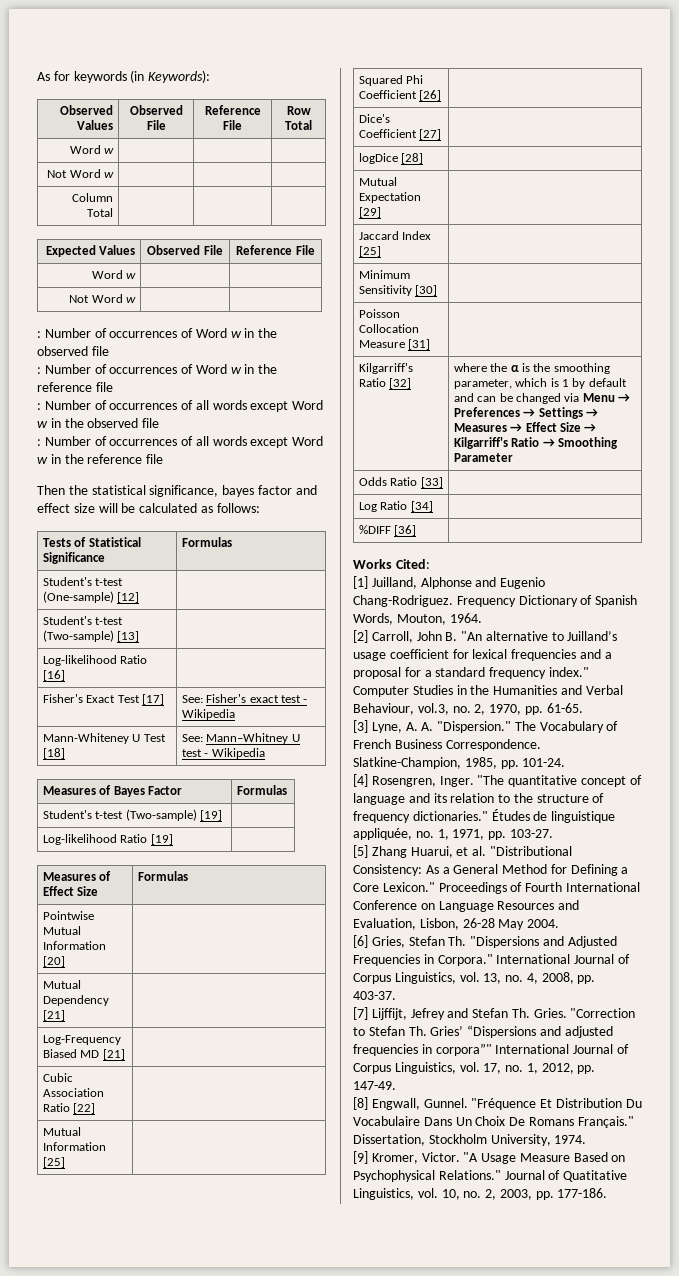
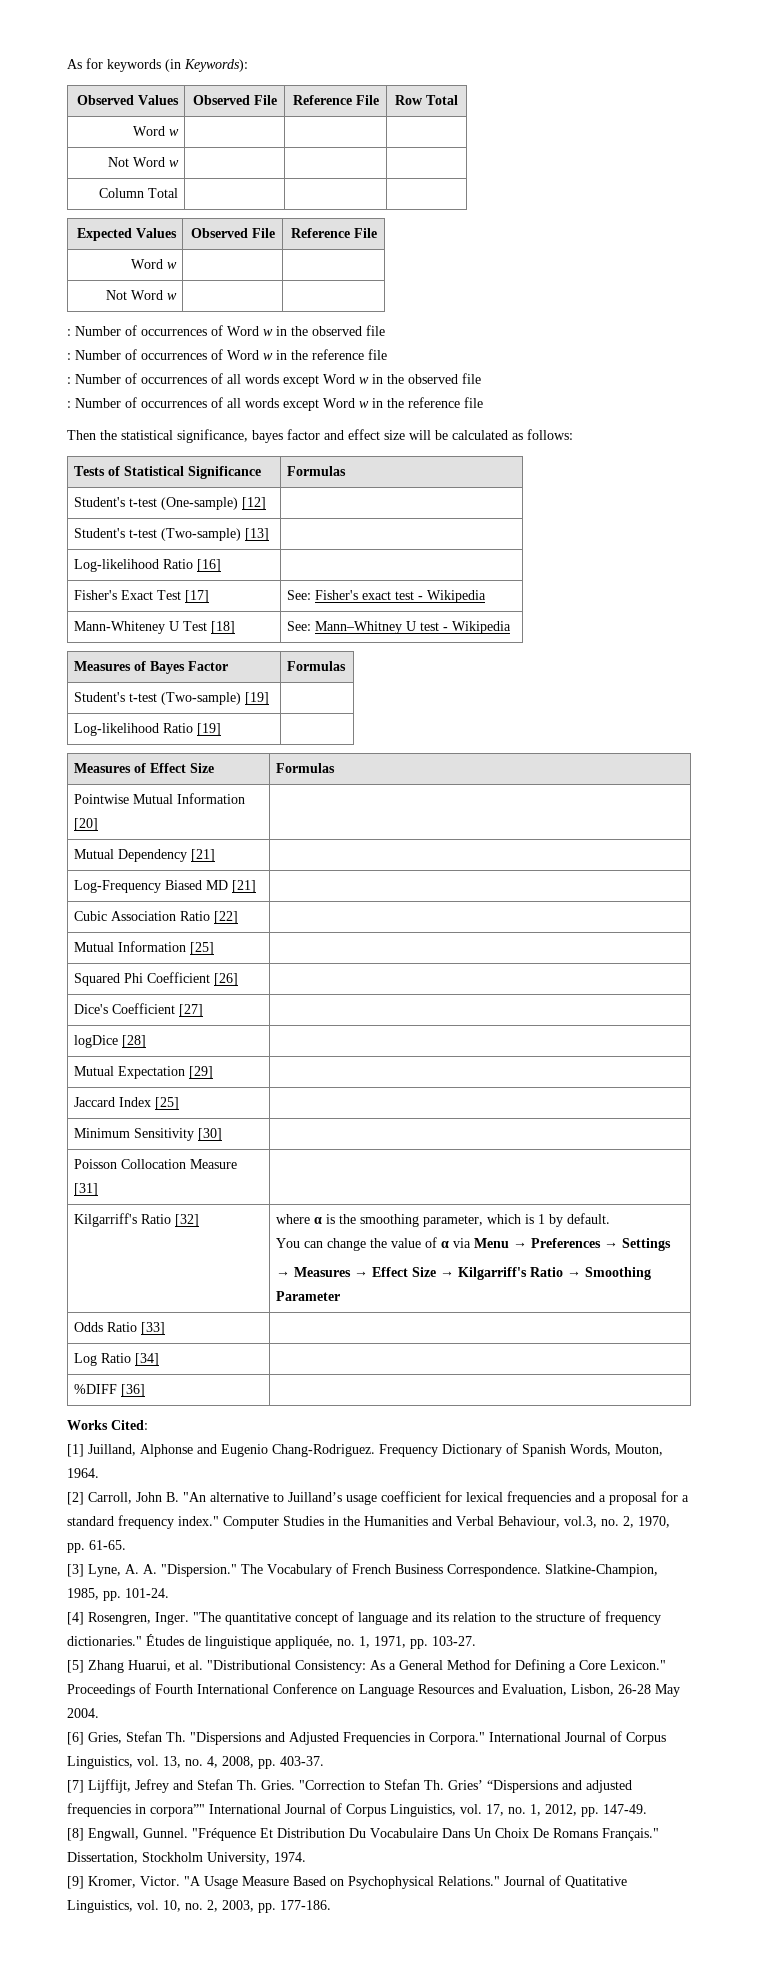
- Kilgarriff's Ratio [32] | where the α is the smoothing parameter, which is 1 by default and can be changed via Menu → Preferences → Settings → Measures → Effect Size → Kilgarriff's Ratio → Smoothing Parameter
+ Kilgarriff's Ratio [32] | where α is the smoothing parameter, which is 1 by default.
+ You can change the value of α via Menu → Preferences → Settings
+ → Measures → Effect Size → Kilgarriff's Ratio → Smoothing Parameter

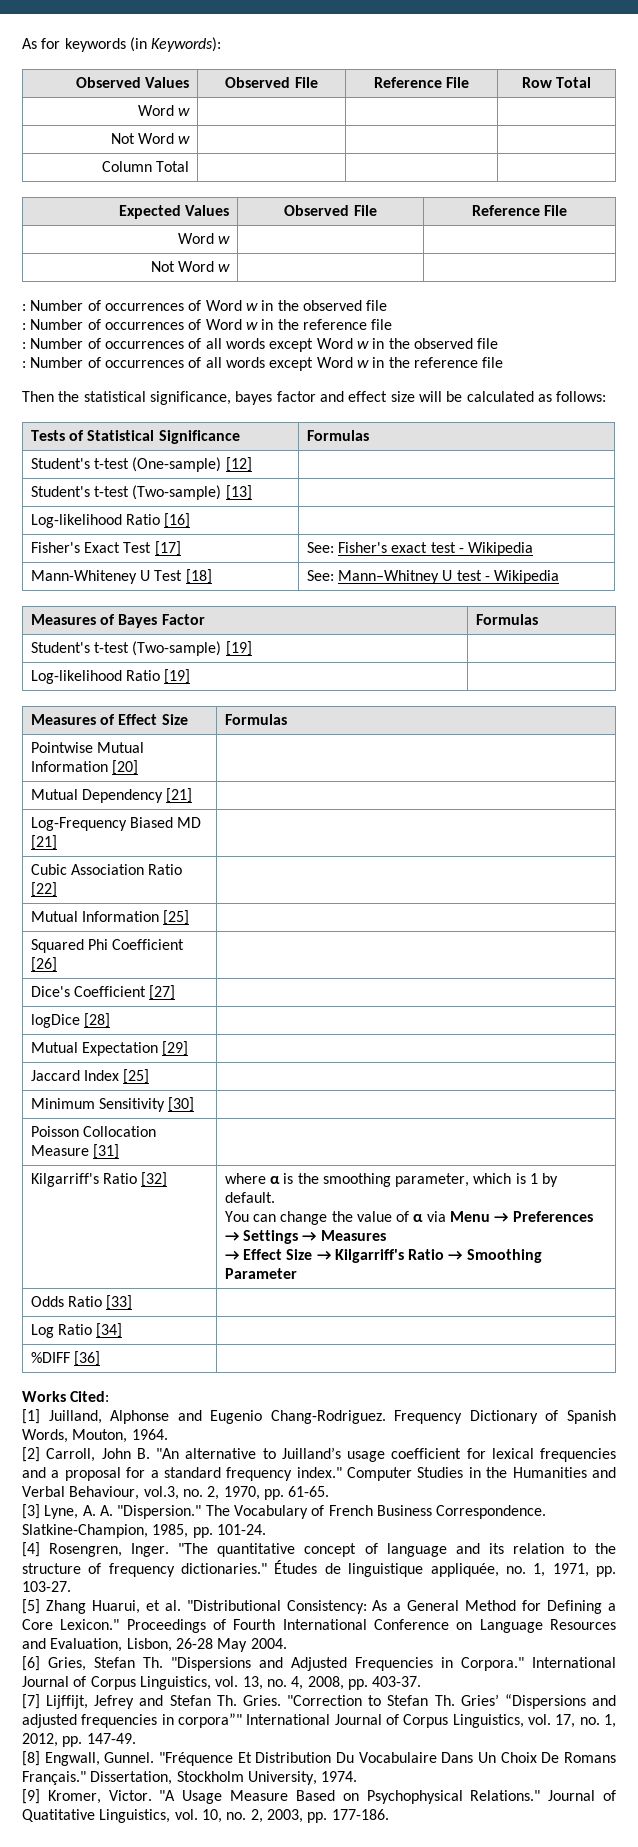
  Kilgarriff's Ratio [32] | where α is the smoothing parameter, which is 1 by default.
- You can change the value of α via Menu → Preferences → Settings
- → Measures → Effect Size → Kilgarriff's Ratio → Smoothing Parameter
+ You can change the value of α via Menu → Preferences → Settings → Measures
+ → Effect Size → Kilgarriff's Ratio → Smoothing Parameter

